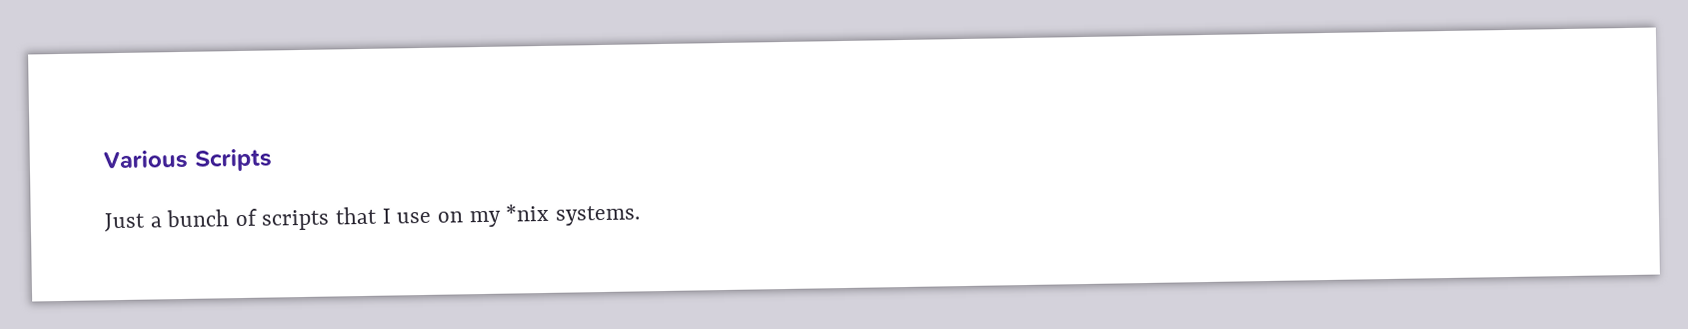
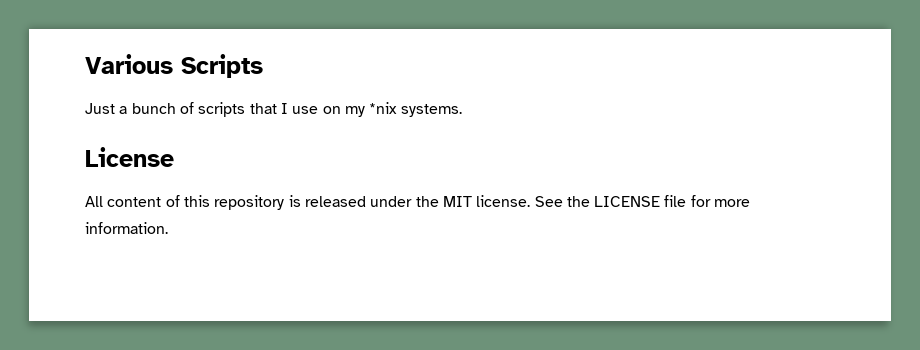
+ License
+ All content of this repository is released under the MIT license. See the LICENSE file for more information.

